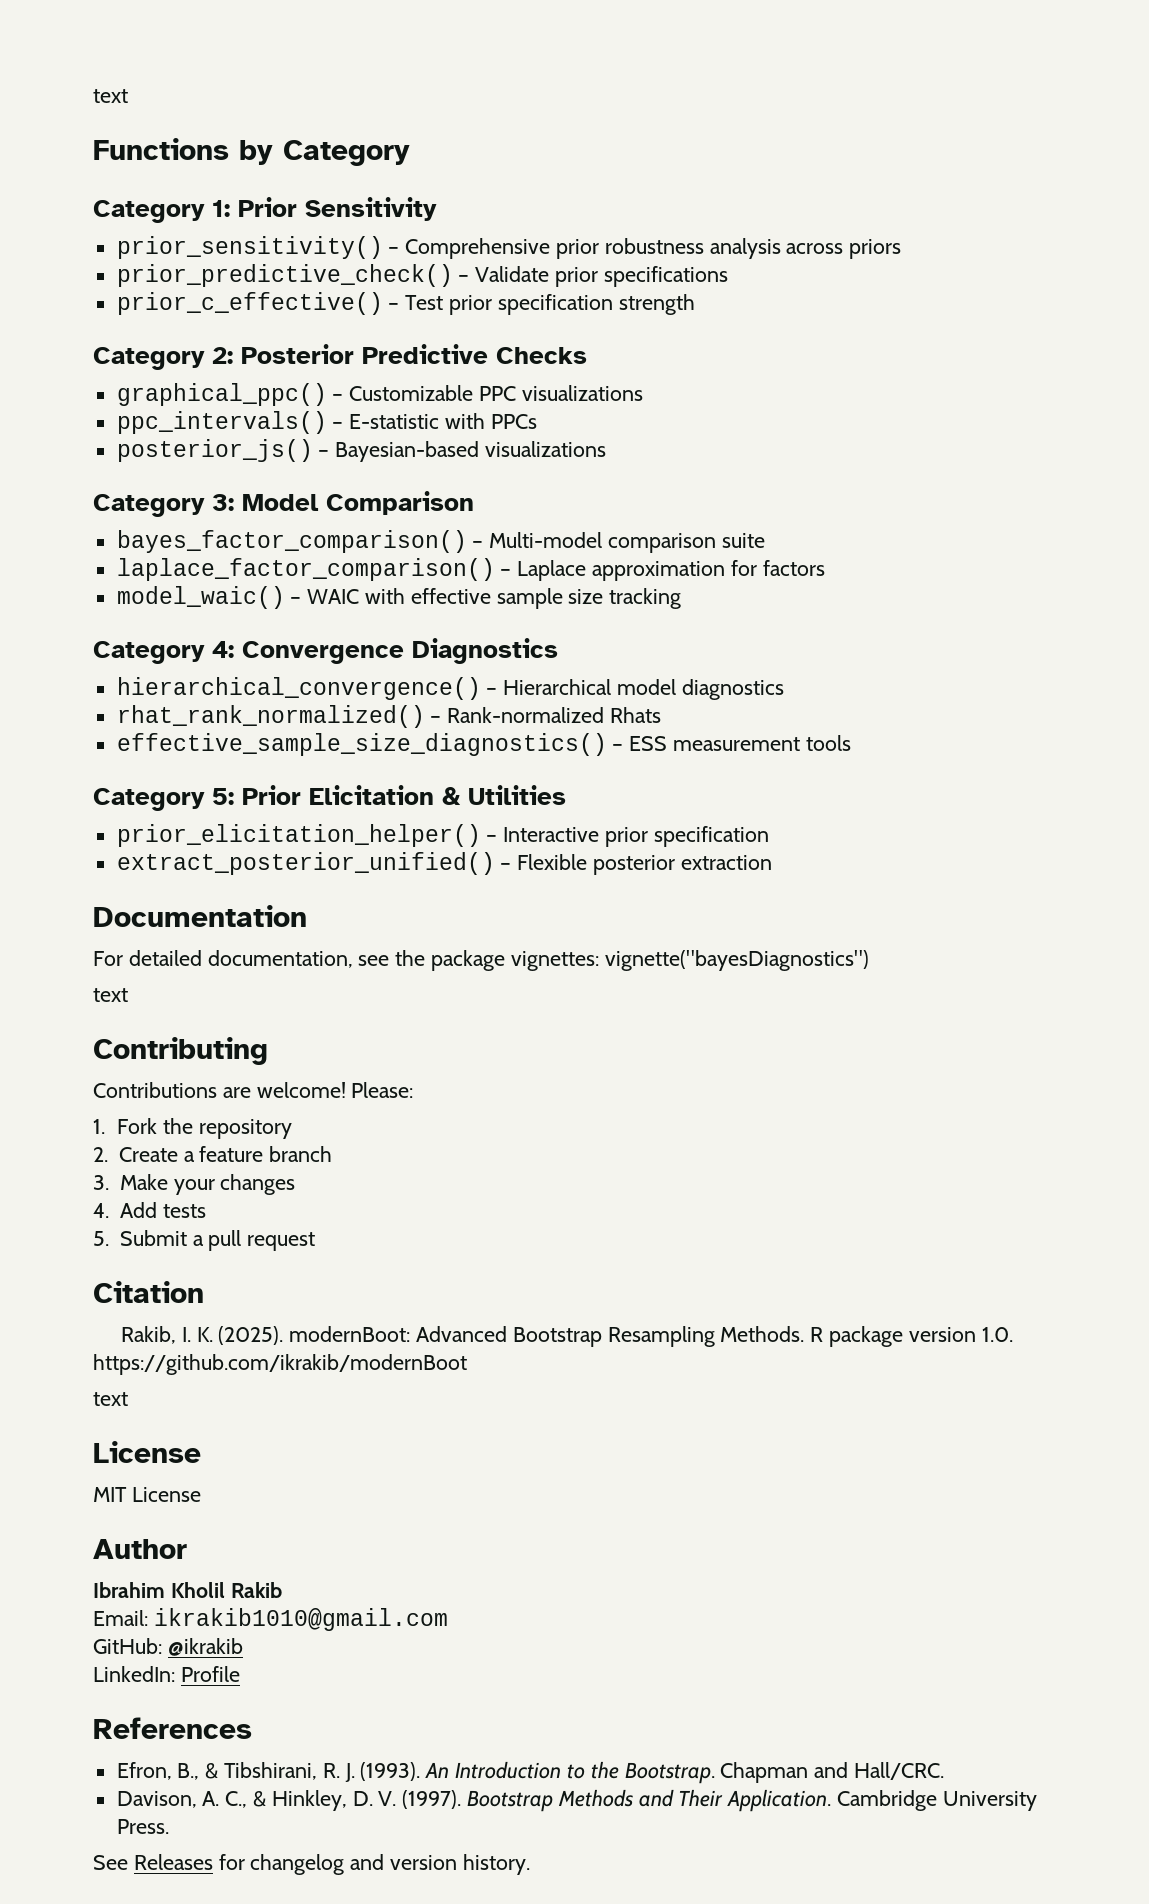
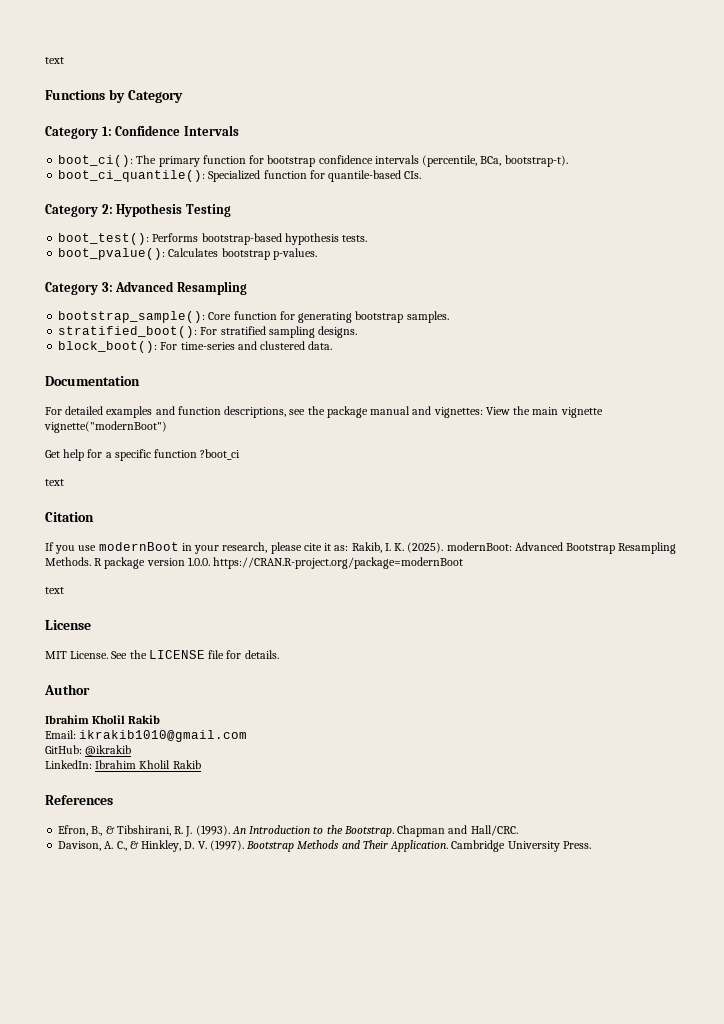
- Category 1: Prior Sensitivity
- prior_sensitivity() – Comprehensive prior robustness analysis across priors
- prior_predictive_check() – Validate prior specifications
- prior_c_effective() – Test prior specification strength
- Category 2: Posterior Predictive Checks
- graphical_ppc() – Customizable PPC visualizations
- ppc_intervals() – E-statistic with PPCs
- posterior_js() – Bayesian-based visualizations
- Category 3: Model Comparison
- bayes_factor_comparison() – Multi-model comparison suite
- laplace_factor_comparison() – Laplace approximation for factors
- model_waic() – WAIC with effective sample size tracking
- Category 4: Convergence Diagnostics
- hierarchical_convergence() – Hierarchical model diagnostics
- rhat_rank_normalized() – Rank-normalized Rhats
- effective_sample_size_diagnostics() – ESS measurement tools
- Category 5: Prior Elicitation & Utilities
- prior_elicitation_helper() – Interactive prior specification
- extract_posterior_unified() – Flexible posterior extraction
+ Category 1: Confidence Intervals
+ boot_ci(): The primary function for bootstrap confidence intervals (percentile, BCa, bootstrap-t).
+ boot_ci_quantile(): Specialized function for quantile-based CIs.
+ Category 2: Hypothesis Testing
+ boot_test(): Performs bootstrap-based hypothesis tests.
+ boot_pvalue(): Calculates bootstrap p-values.
+ Category 3: Advanced Resampling
+ bootstrap_sample(): Core function for generating bootstrap samples.
+ stratified_boot(): For stratified sampling designs.
+ block_boot(): For time-series and clustered data.
  Documentation
- For detailed documentation, see the package vignettes: vignette("bayesDiagnostics")
+ For detailed examples and function descriptions, see the package manual and vignettes: View the main vignette vignette("modernBoot")
+ Get help for a specific function ?boot_ci
  text
- Contributing
- Contributions are welcome! Please:
- 1. Fork the repository
- 2. Create a feature branch
- 3. Make your changes
- 4. Add tests
- 5. Submit a pull request
  Citation
- Rakib, I. K. (2025). modernBoot: Advanced Bootstrap Resampling Methods.
+ If you use modernBoot in your research, please cite it as: Rakib, I. K. (2025). modernBoot: Advanced Bootstrap Resampling Methods.
- R package version 1.0. https://github.com/ikrakib/modernBoot
+ R package version 1.0.0. https://CRAN.R-project.org/package=modernBoot
- MIT License
+ MIT License. See the LICENSE file for details.
- LinkedIn: Profile
+ LinkedIn: Ibrahim Kholil Rakib
- See Releases for changelog and version history.

